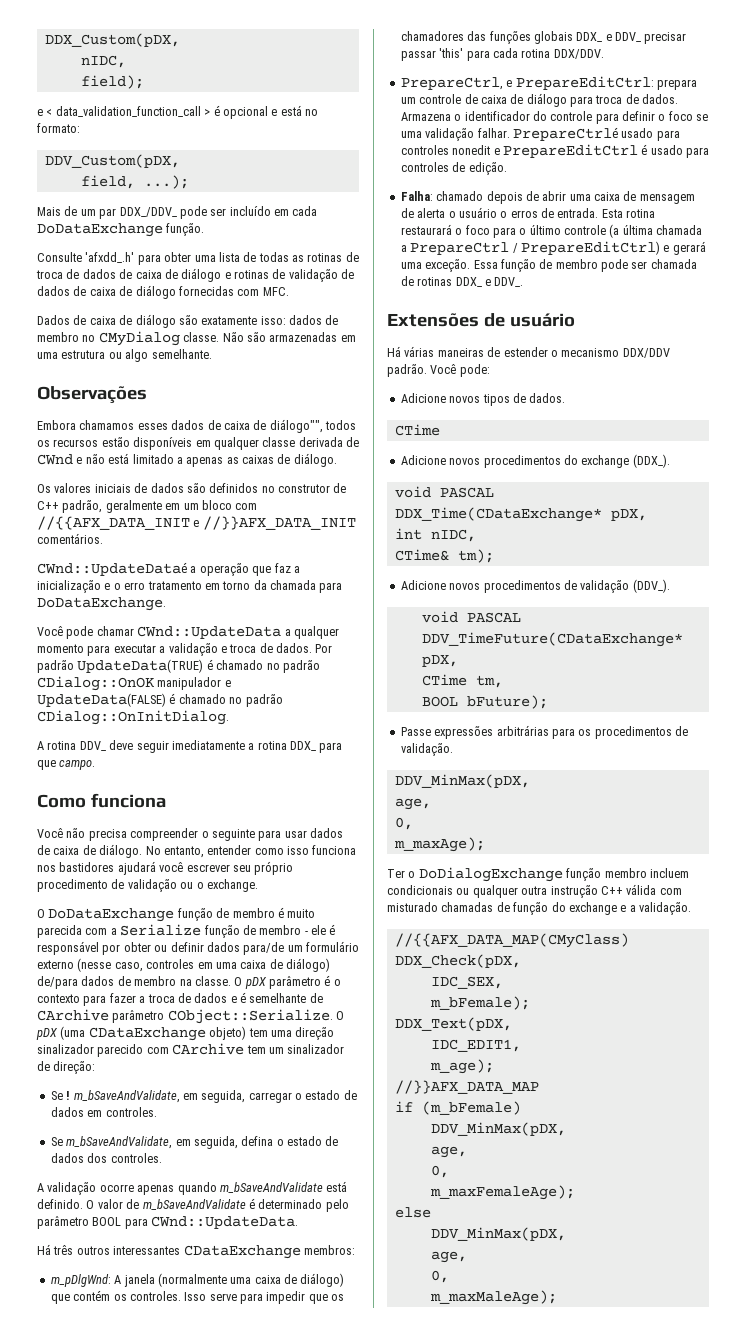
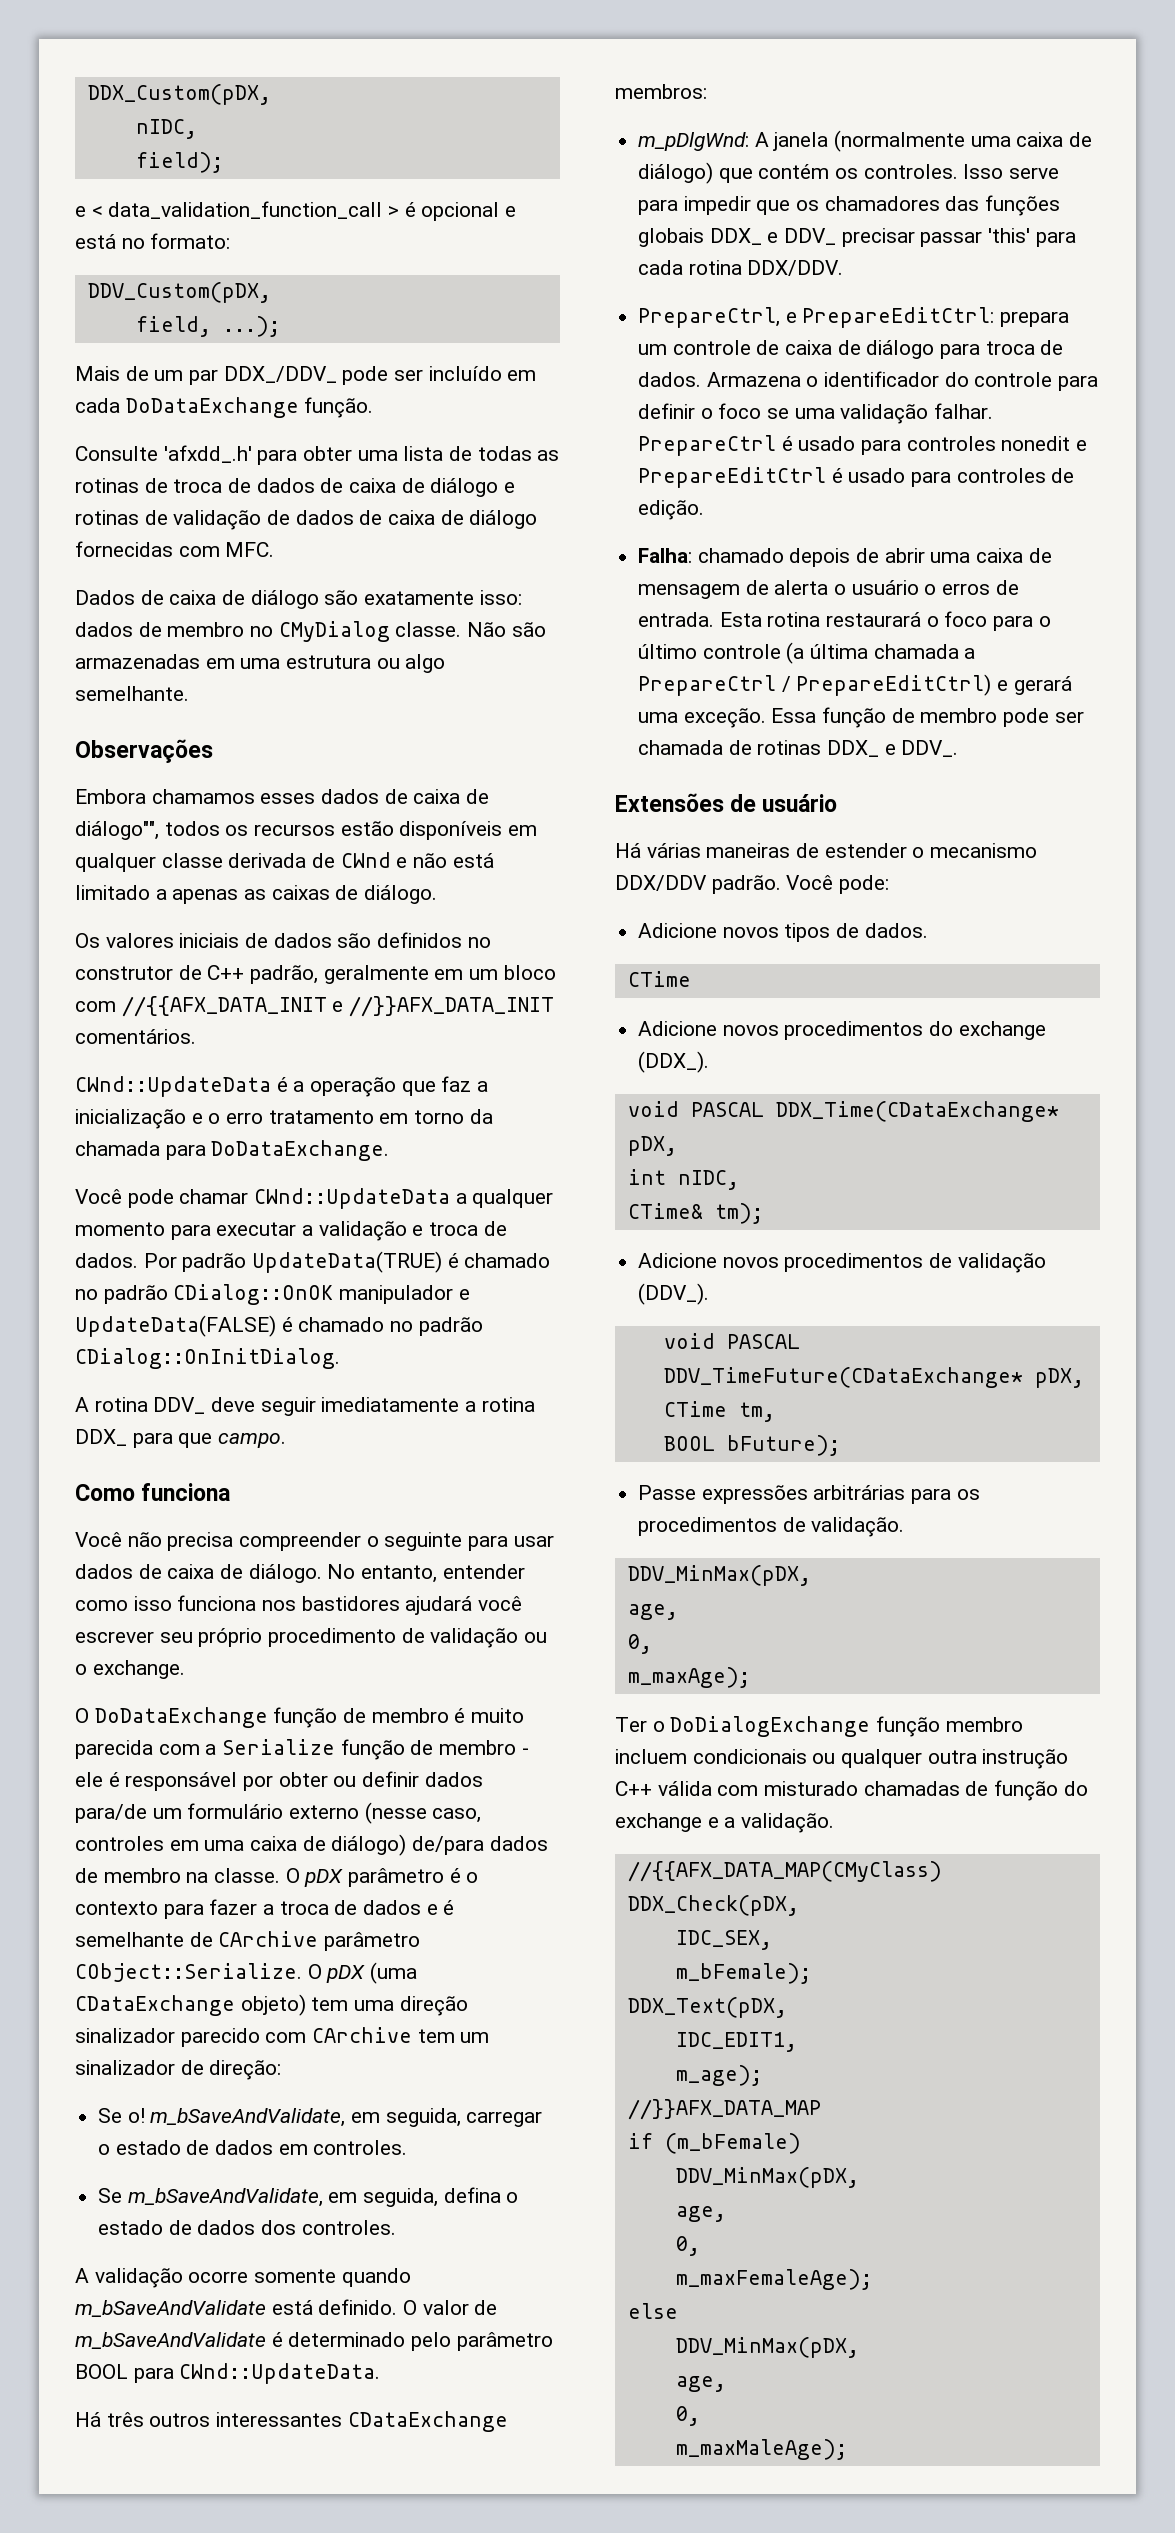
- CWnd::UpdateDataé a operação que faz a inicialização e o erro tratamento em torno da chamada para DoDataExchange.
+ CWnd::UpdateData é a operação que faz a inicialização e o erro tratamento em torno da chamada para DoDataExchange.
- Se ! m_bSaveAndValidate, em seguida, carregar o estado de dados em controles.
+ Se o! m_bSaveAndValidate, em seguida, carregar o estado de dados em controles.
- A validação ocorre apenas quando m_bSaveAndValidate está definido.
+ A validação ocorre somente quando m_bSaveAndValidate está definido.
- PrepareCtrlé usado para controles nonedit e PrepareEditCtrl é usado para controles de edição.
+ PrepareCtrl é usado para controles nonedit e PrepareEditCtrl é usado para controles de edição.

